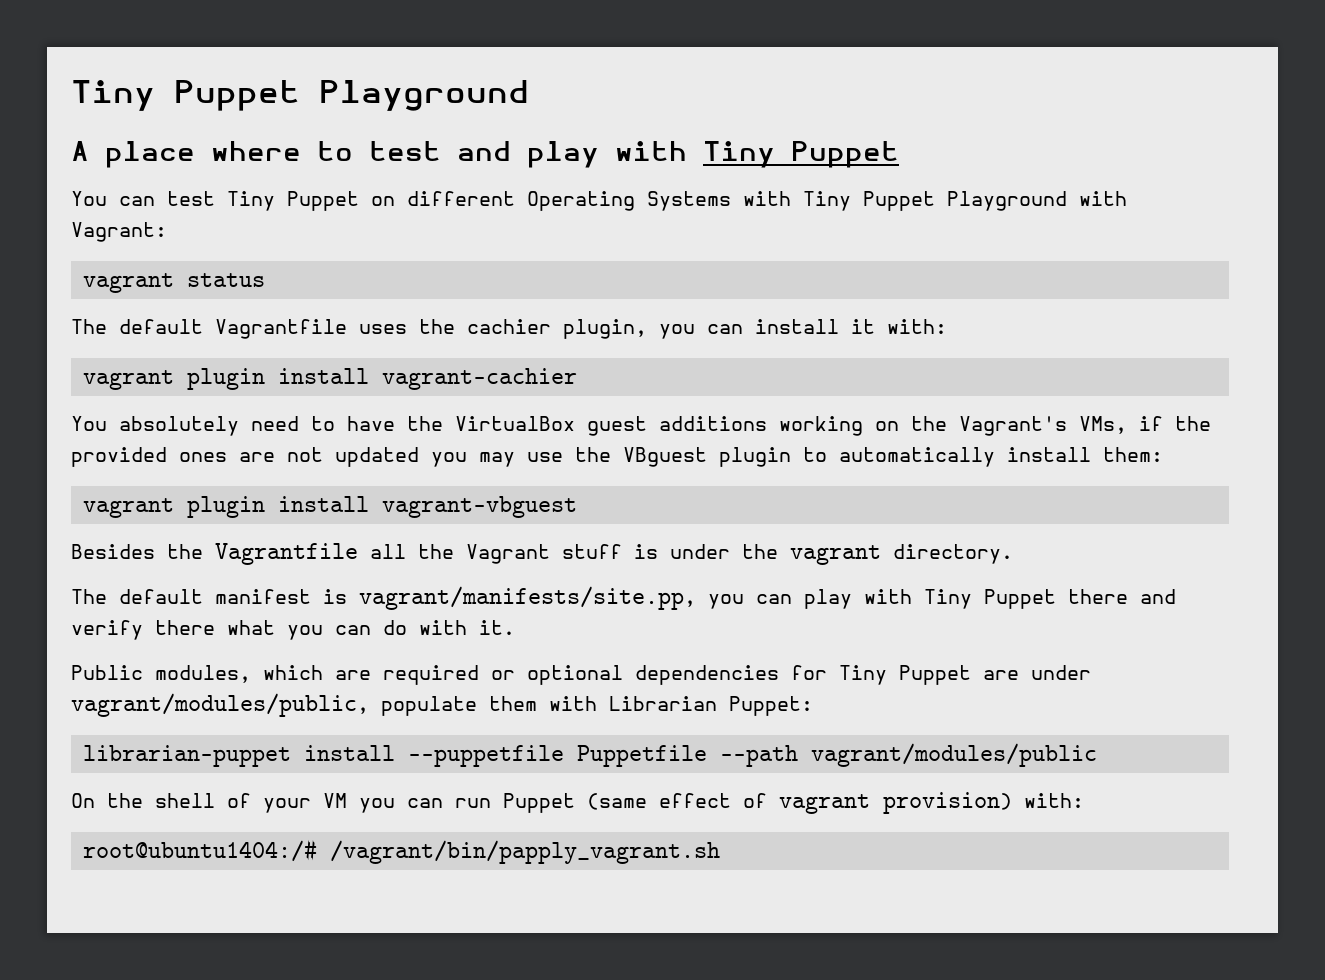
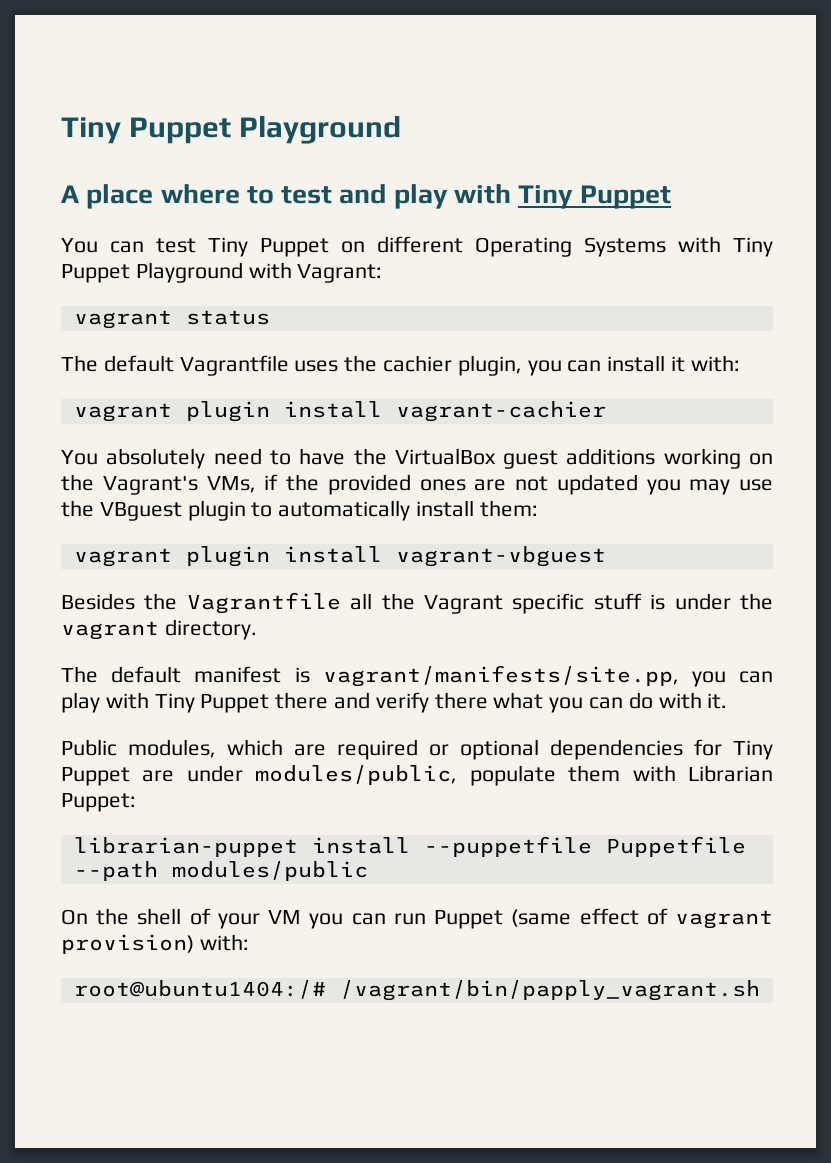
- Besides the Vagrantfile all the Vagrant stuff is under the vagrant directory.
+ Besides the Vagrantfile all the Vagrant specific stuff is under the vagrant directory.
- Public modules, which are required or optional dependencies for Tiny Puppet are under vagrant/modules/public, populate them with Librarian Puppet:
+ Public modules, which are required or optional dependencies for Tiny Puppet are under modules/public, populate them with Librarian Puppet:
- librarian-puppet install --puppetfile Puppetfile --path vagrant/modules/public
+ librarian-puppet install --puppetfile Puppetfile --path modules/public

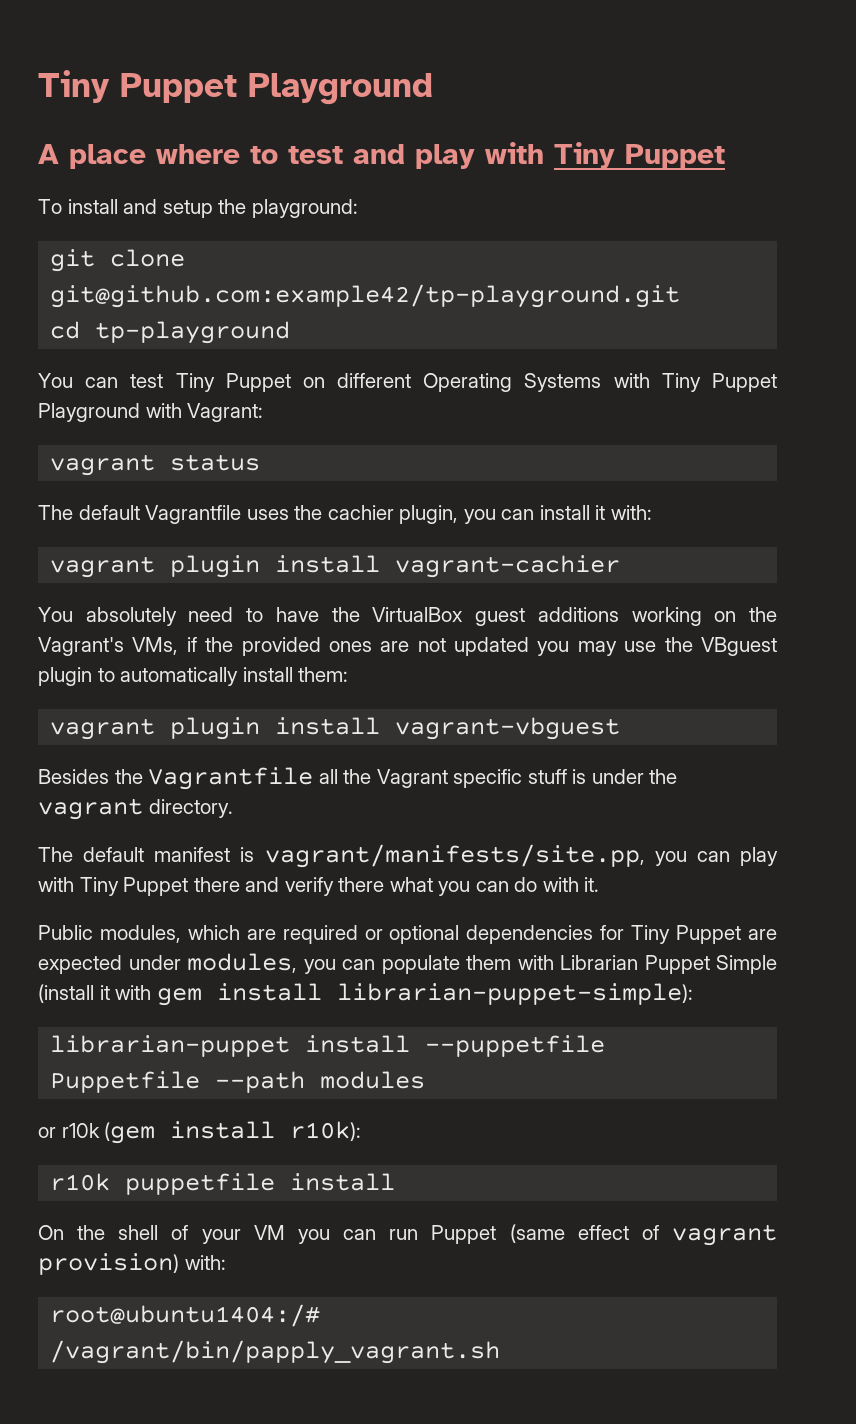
+ To install and setup the playground:
+ git clone git@github.com:example42/tp-playground.git
+ cd tp-playground
- Public modules, which are required or optional dependencies for Tiny Puppet are under modules/public, populate them with Librarian Puppet:
+ Public modules, which are required or optional dependencies for Tiny Puppet are expected under modules, you can populate them with Librarian Puppet Simple (install it with gem install librarian-puppet-simple):
- librarian-puppet install --puppetfile Puppetfile --path modules/public
+ librarian-puppet install --puppetfile Puppetfile --path modules
+ or r10k (gem install r10k):
+ r10k puppetfile install

